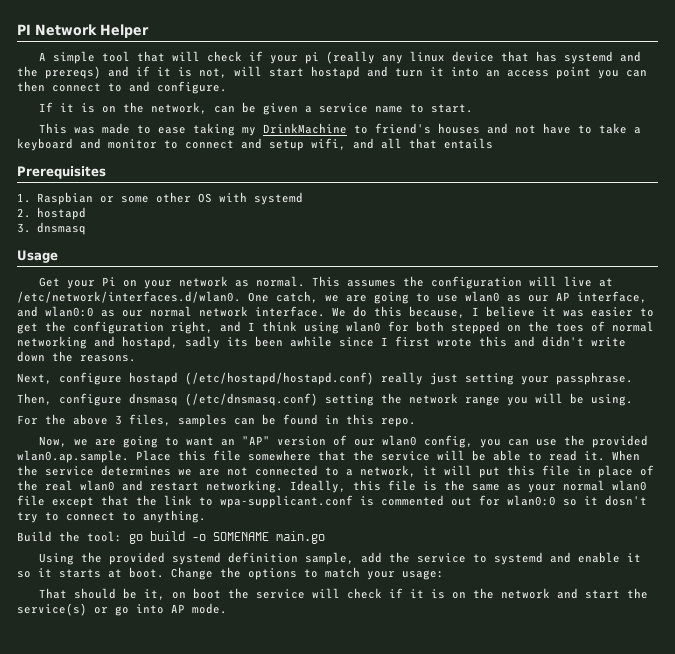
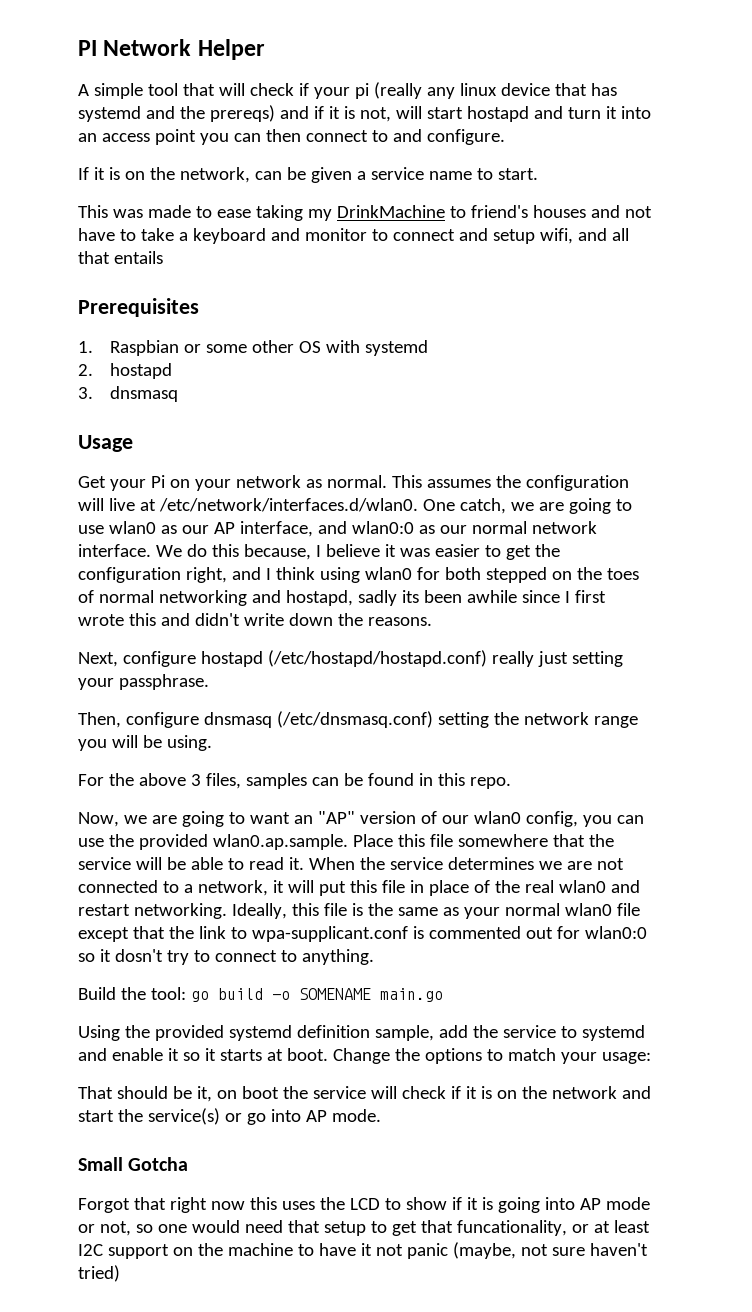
+ Small Gotcha
+ Forgot that right now this uses the LCD to show if it is going into AP mode or not, so one would need that setup to get that funcationality, or at least I2C support on the machine to have it not panic (maybe, not sure haven't tried)

